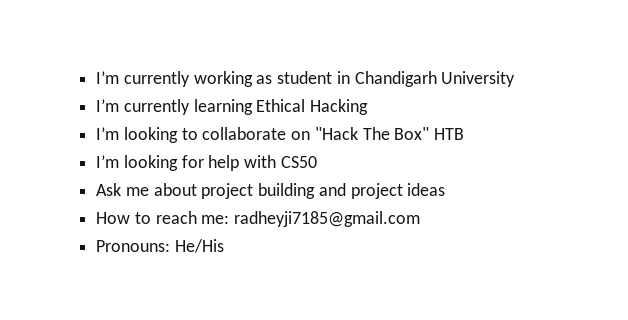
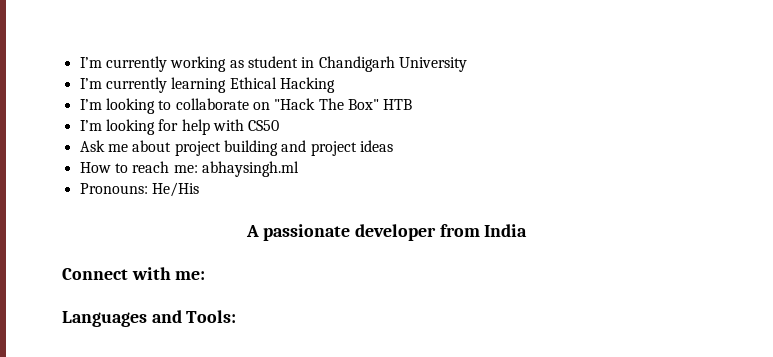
- How to reach me: radheyji7185@gmail.com
+ How to reach me: abhaysingh.ml
+ A passionate developer from India
+ Connect with me:
+ Languages and Tools:

